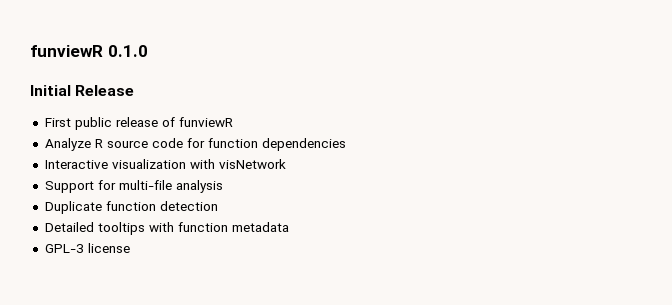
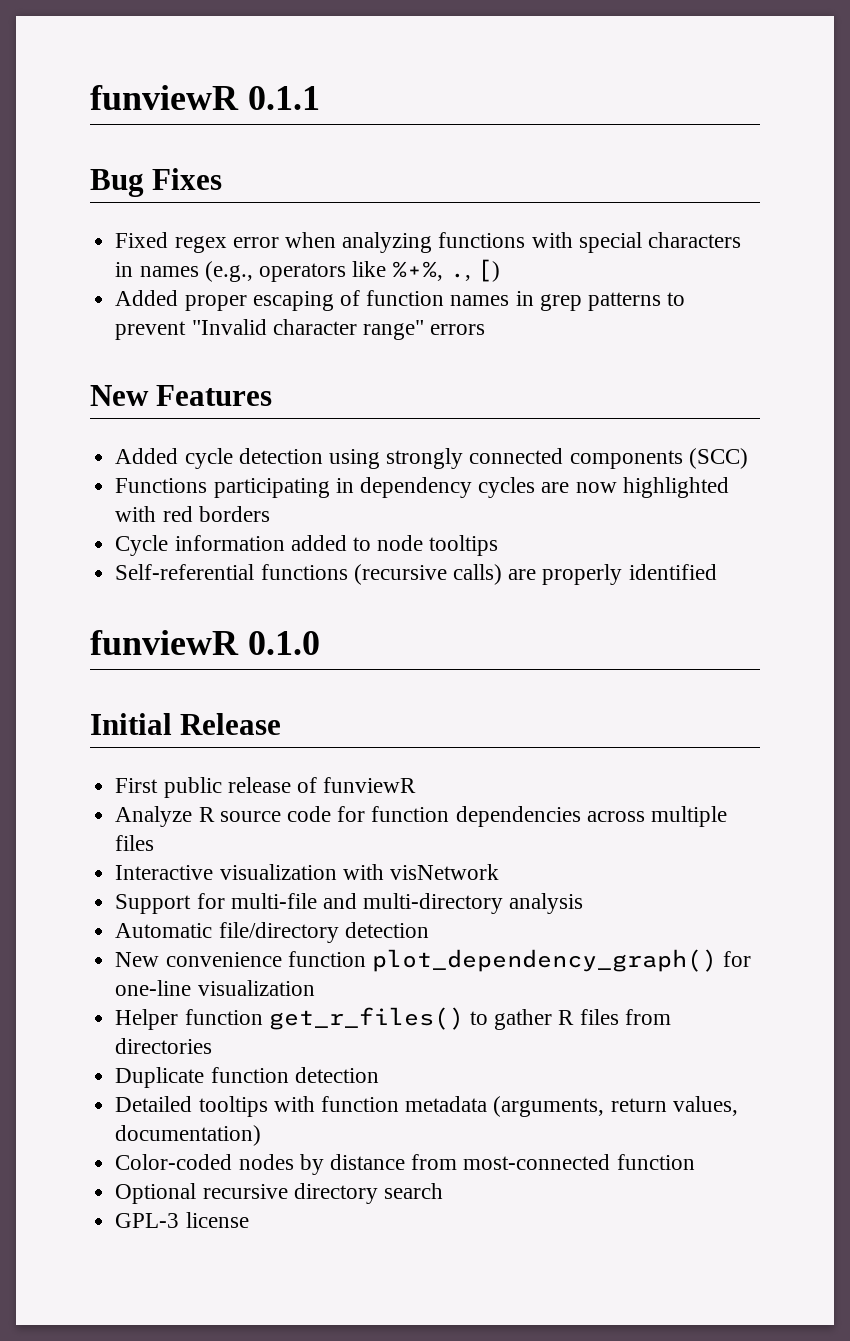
+ funviewR 0.1.1
+ Bug Fixes
+ Fixed regex error when analyzing functions with special characters in names (e.g., operators like %+%, ., [)
+ Added proper escaping of function names in grep patterns to prevent "Invalid character range" errors
+ New Features
+ Added cycle detection using strongly connected components (SCC)
+ Functions participating in dependency cycles are now highlighted with red borders
+ Cycle information added to node tooltips
+ Self-referential functions (recursive calls) are properly identified
- Analyze R source code for function dependencies
+ Analyze R source code for function dependencies across multiple files
- Support for multi-file analysis
+ Support for multi-file and multi-directory analysis
+ Automatic file/directory detection
+ New convenience function plot_dependency_graph() for one-line visualization
+ Helper function get_r_files() to gather R files from directories
- Detailed tooltips with function metadata
+ Detailed tooltips with function metadata (arguments, return values, documentation)
+ Color-coded nodes by distance from most-connected function
+ Optional recursive directory search

